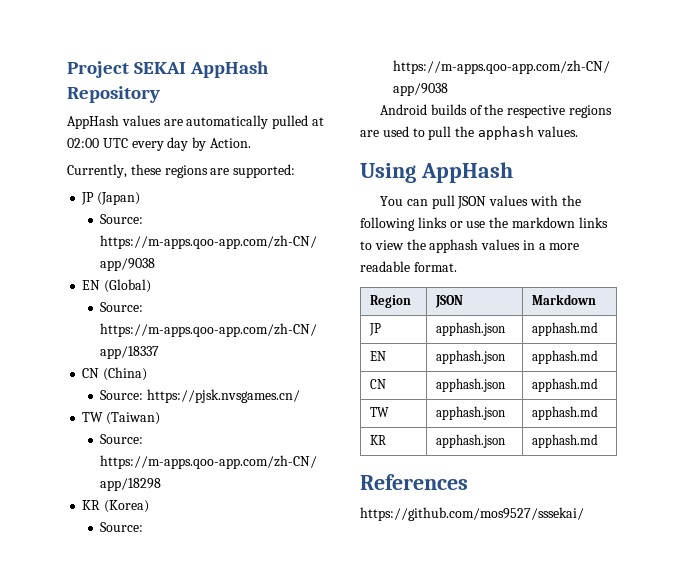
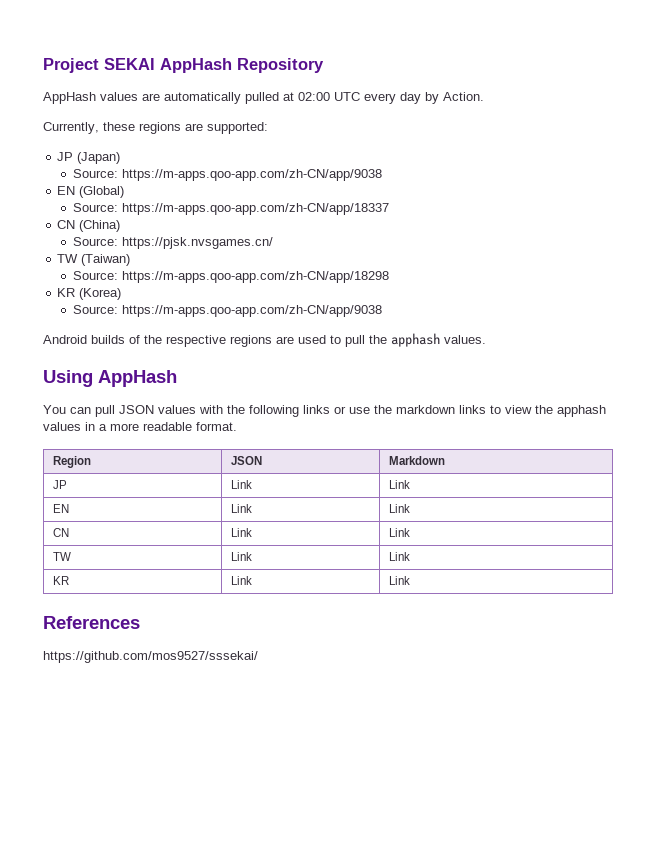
- JP | apphash.json | apphash.md
+ JP | Link | Link
- EN | apphash.json | apphash.md
+ EN | Link | Link
- CN | apphash.json | apphash.md
+ CN | Link | Link
- TW | apphash.json | apphash.md
+ TW | Link | Link
- KR | apphash.json | apphash.md
+ KR | Link | Link

